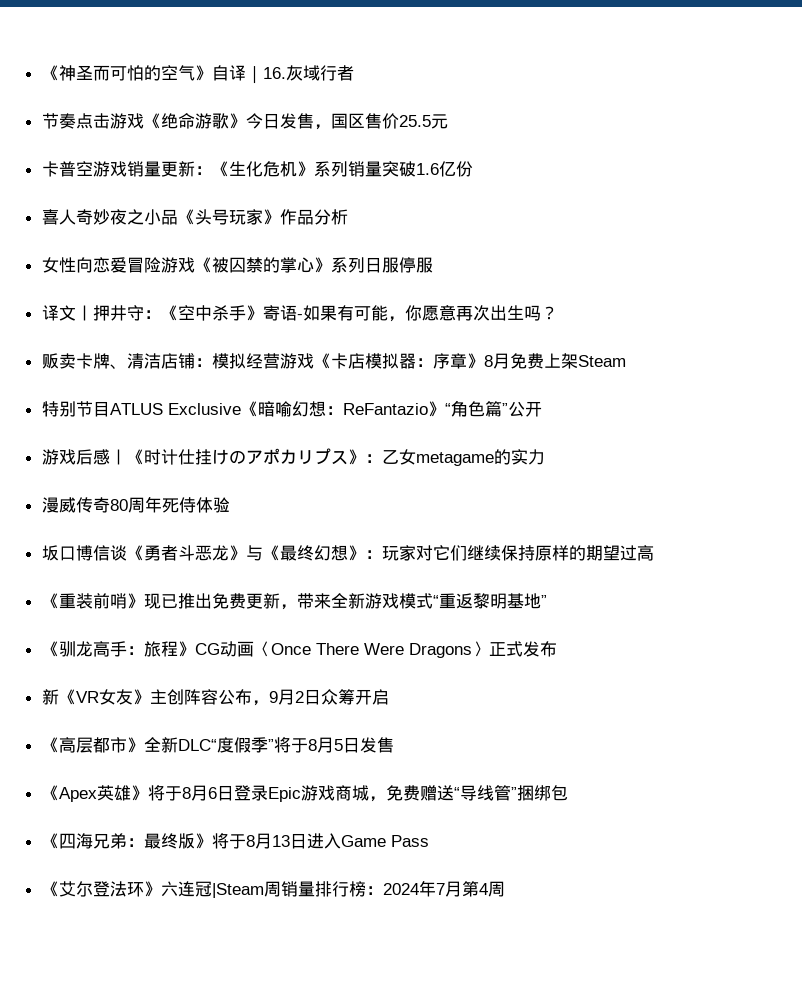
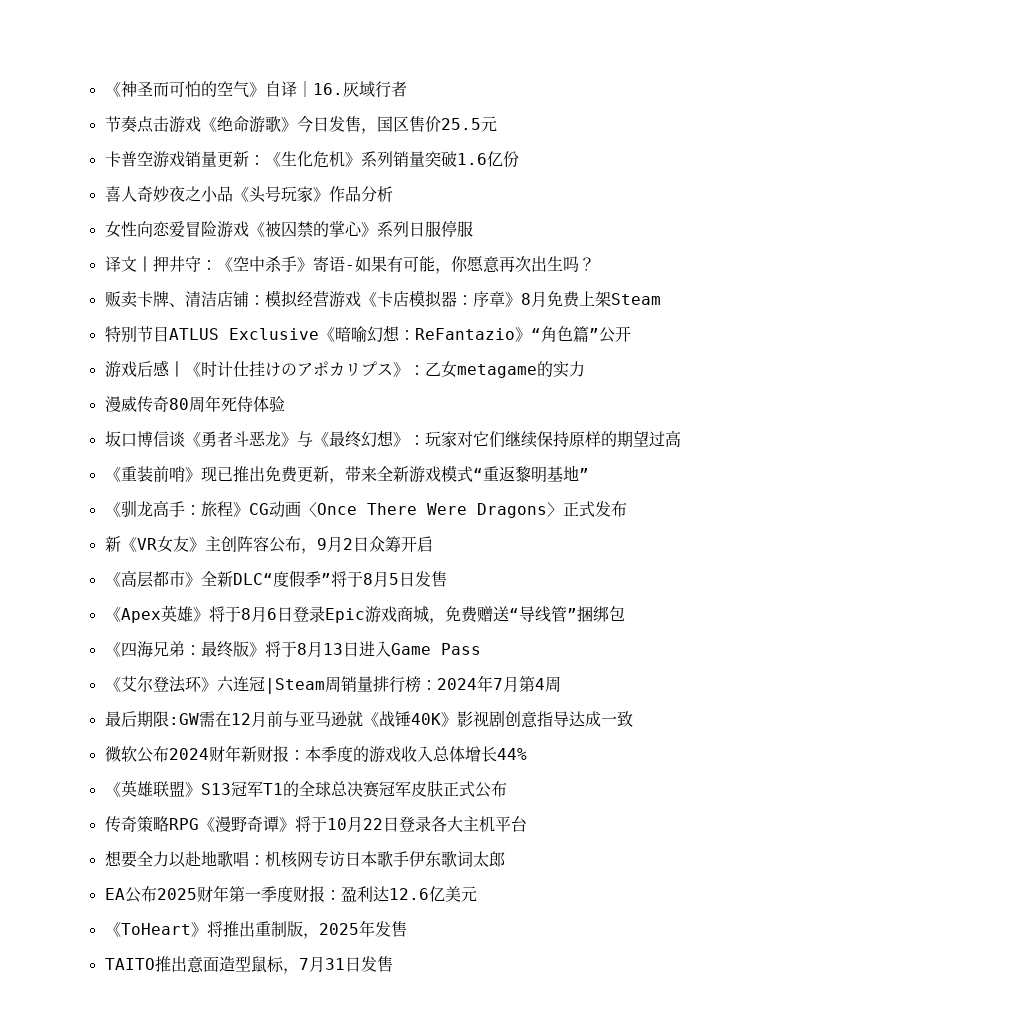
+ 最后期限:GW需在12月前与亚马逊就《战锤40K》影视剧创意指导达成一致
+ 微软公布2024财年新财报：本季度的游戏收入总体增长44%
+ 《英雄联盟》S13冠军T1的全球总决赛冠军皮肤正式公布
+ 传奇策略RPG《漫野奇谭》将于10月22日登录各大主机平台
+ 想要全力以赴地歌唱：机核网专访日本歌手伊东歌词太郎
+ EA公布2025财年第一季度财报：盈利达12.6亿美元
+ 《ToHeart》将推出重制版，2025年发售
+ TAITO推出意面造型鼠标，7月31日发售

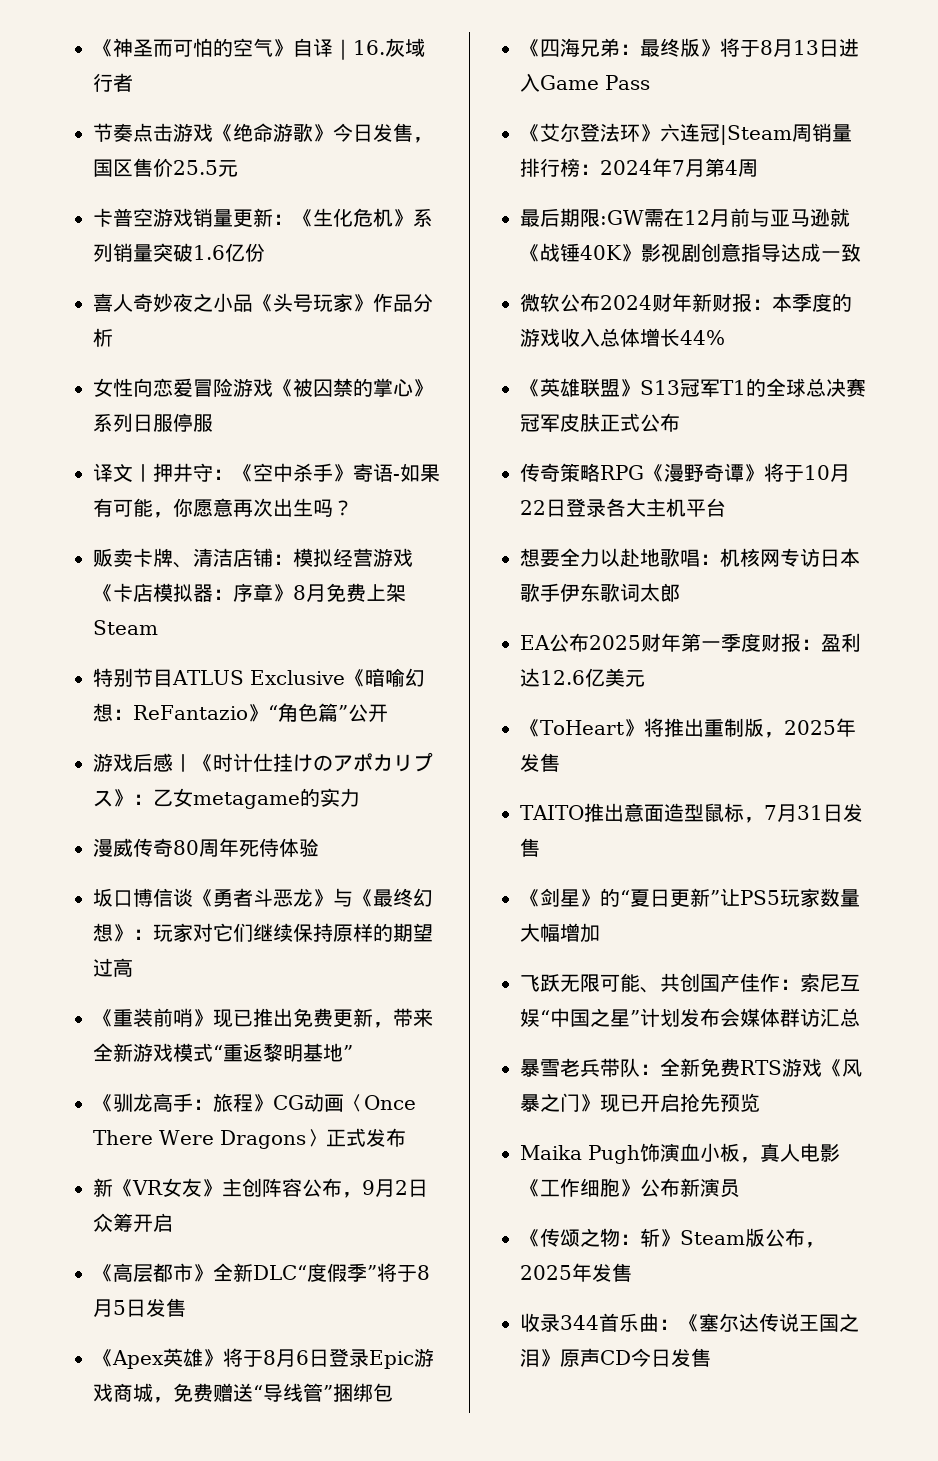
+ 《剑星》的“夏日更新”让PS5玩家数量大幅增加
+ 飞跃无限可能、共创国产佳作：索尼互娱“中国之星”计划发布会媒体群访汇总
+ 暴雪老兵带队：全新免费RTS游戏《风暴之门》现已开启抢先预览
+ Maika Pugh饰演血小板，真人电影《工作细胞》公布新演员
+ 《传颂之物：斩》Steam版公布，2025年发售
+ 收录344首乐曲：《塞尔达传说王国之泪》原声CD今日发售

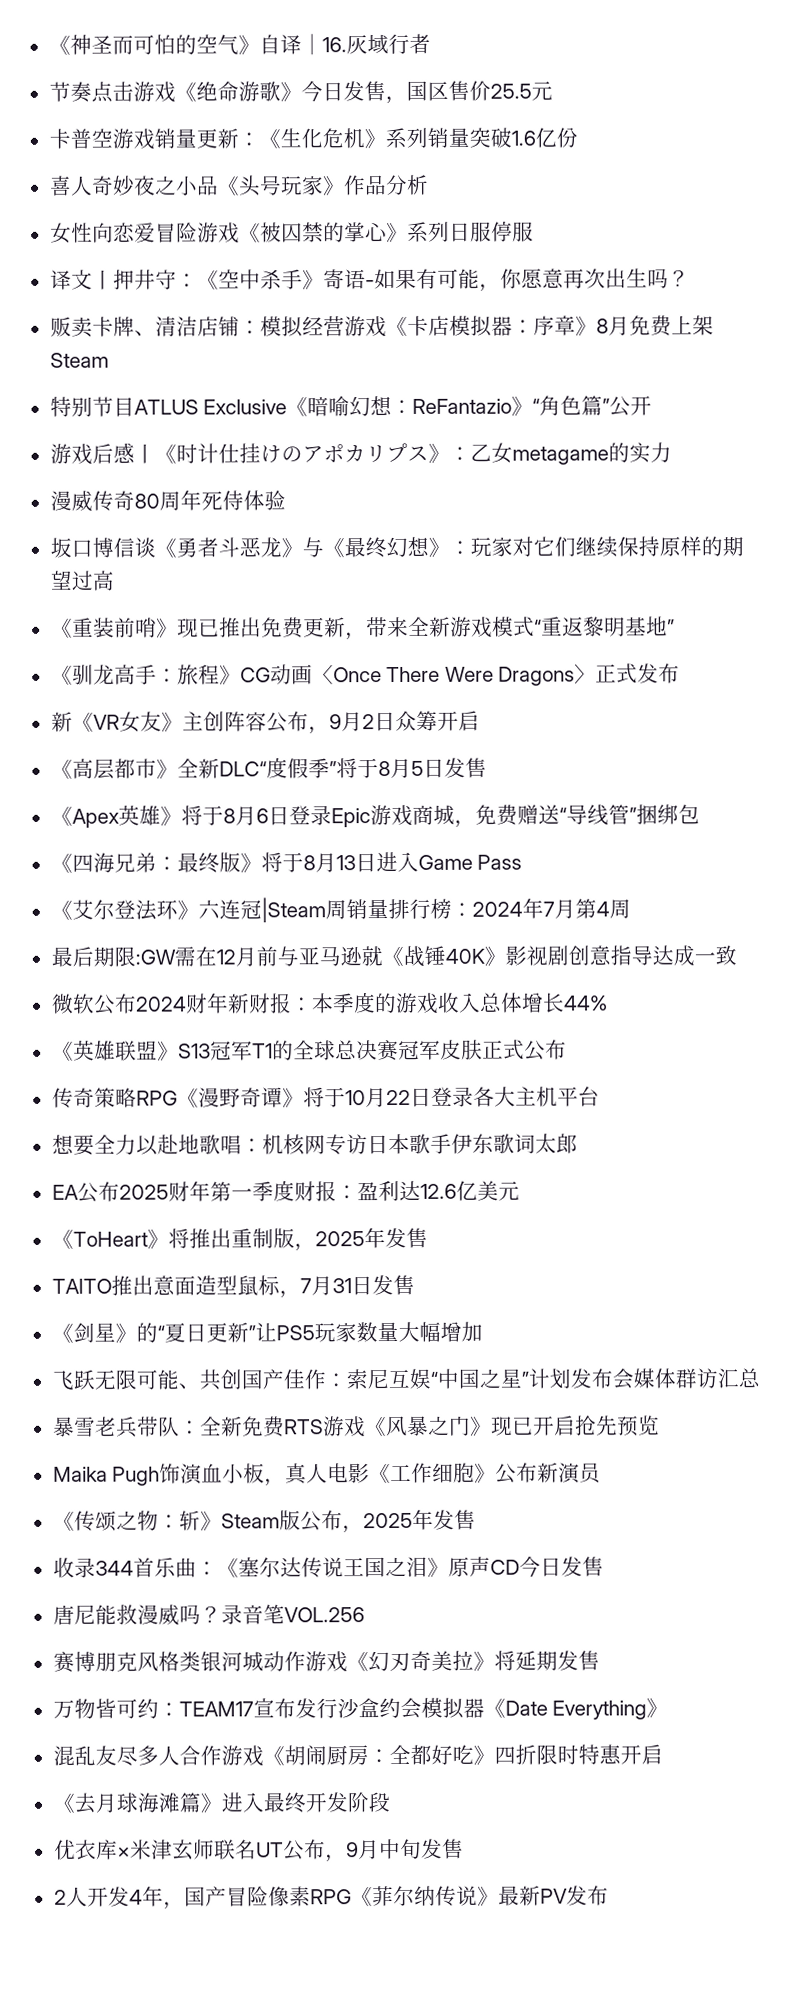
+ 唐尼能救漫威吗？录音笔VOL.256
+ 赛博朋克风格类银河城动作游戏《幻刃奇美拉》将延期发售
+ 万物皆可约：TEAM17宣布发行沙盒约会模拟器《Date Everything》
+ 混乱友尽多人合作游戏《胡闹厨房：全都好吃》四折限时特惠开启
+ 《去月球海滩篇》进入最终开发阶段
+ 优衣库×米津玄师联名UT公布，9月中旬发售
+ 2人开发4年，国产冒险像素RPG《菲尔纳传说》最新PV发布

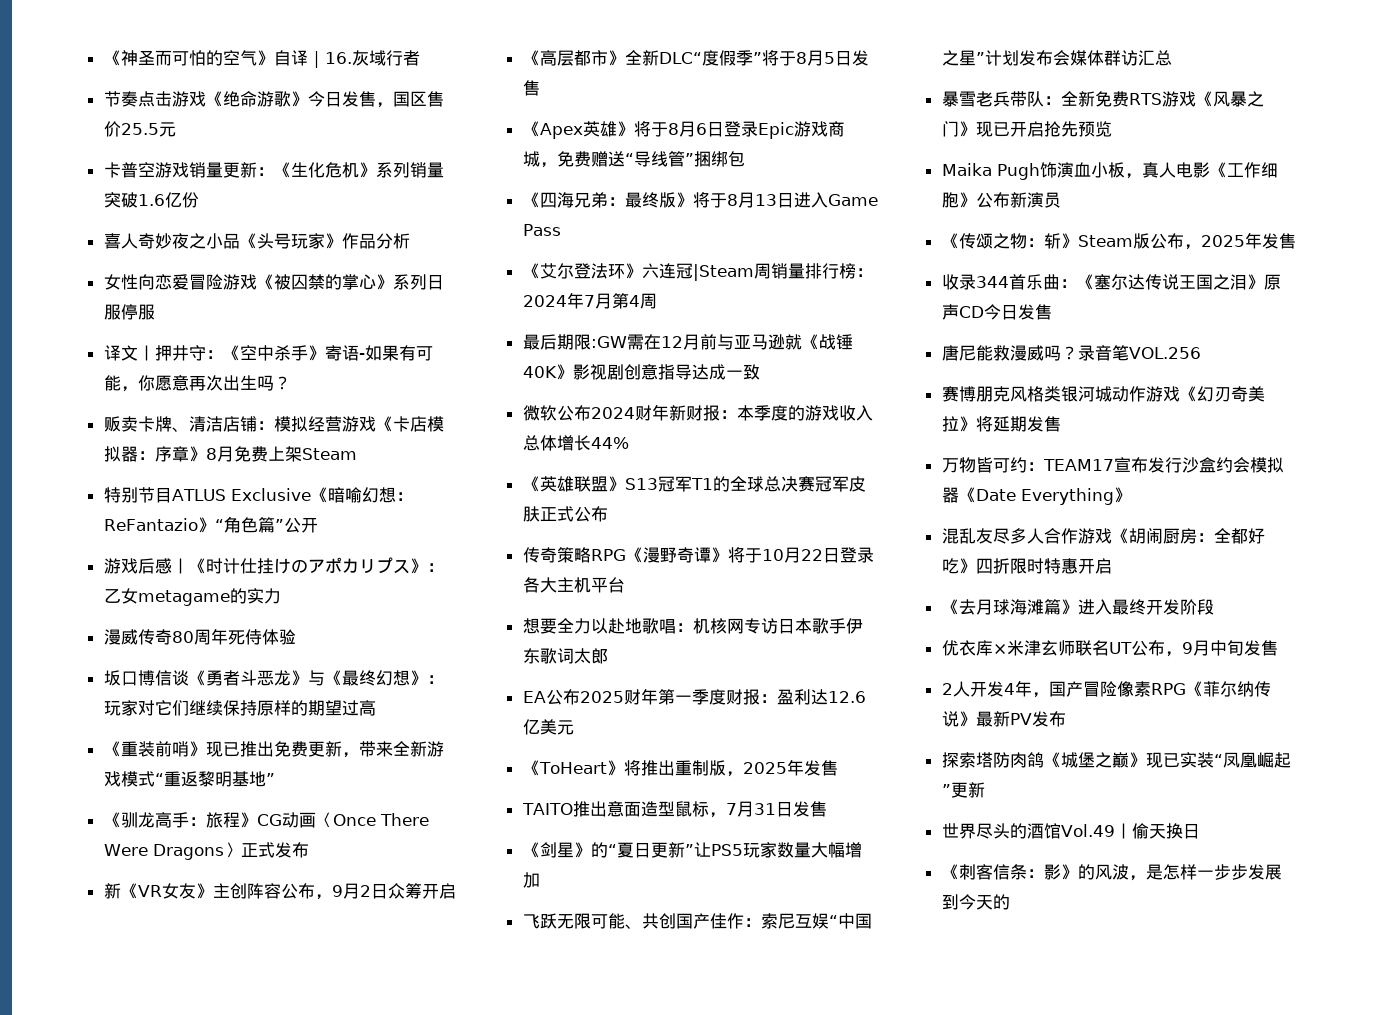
+ 探索塔防肉鸽《城堡之巅》现已实装“凤凰崛起”更新
+ 世界尽头的酒馆Vol.49丨偷天换日
+ 《刺客信条：影》的风波，是怎样一步步发展到今天的

